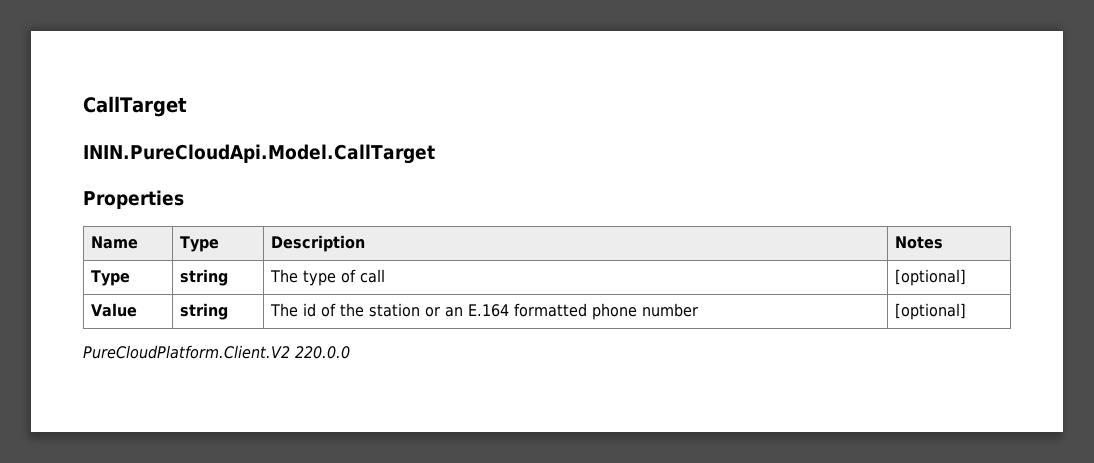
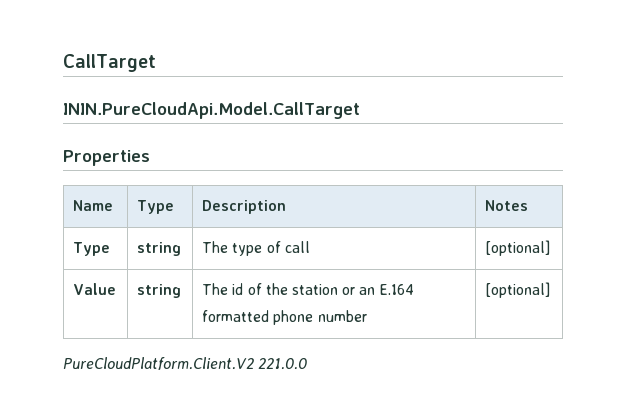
- PureCloudPlatform.Client.V2 220.0.0
+ PureCloudPlatform.Client.V2 221.0.0

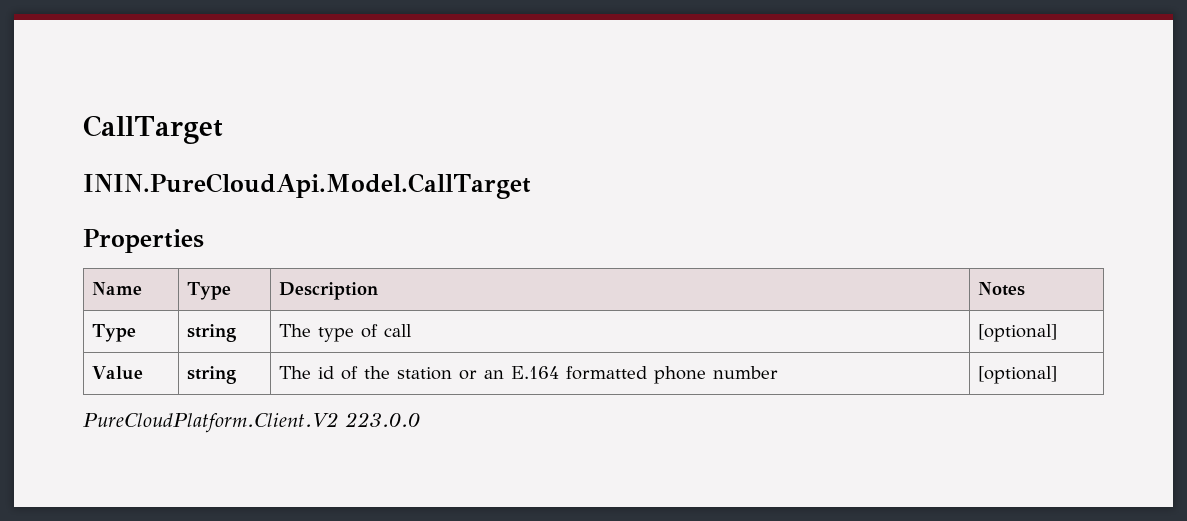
- PureCloudPlatform.Client.V2 221.0.0
+ PureCloudPlatform.Client.V2 223.0.0

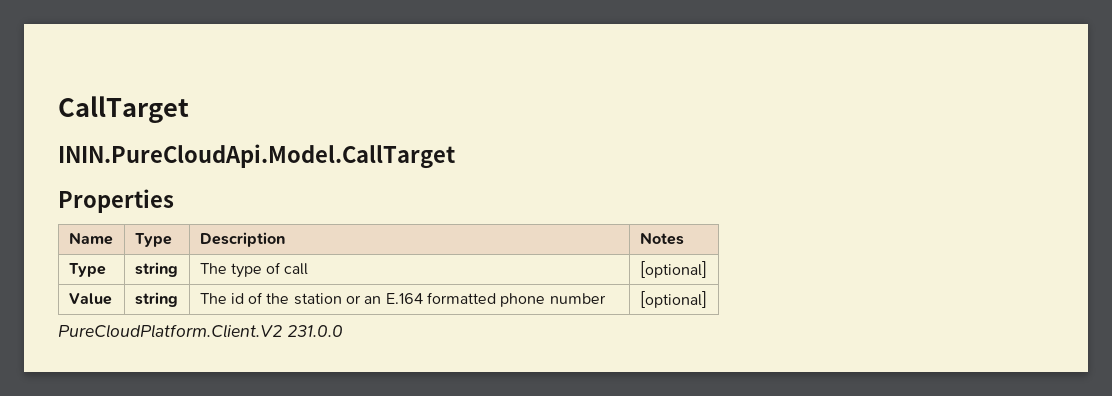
- PureCloudPlatform.Client.V2 223.0.0
+ PureCloudPlatform.Client.V2 231.0.0

